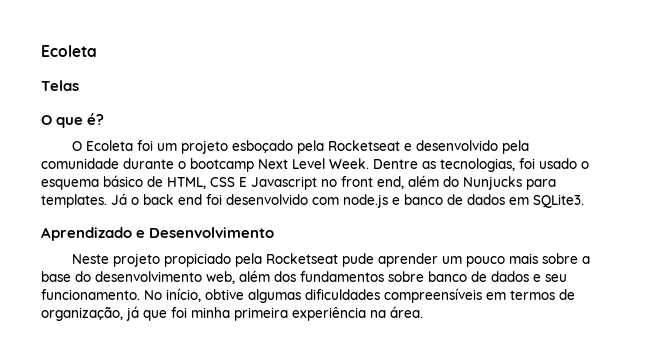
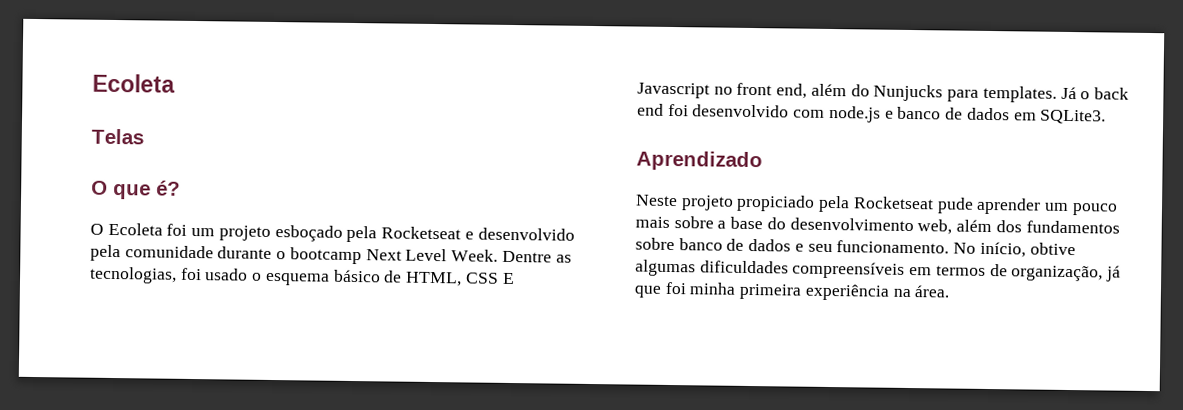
- Aprendizado e Desenvolvimento
+ Aprendizado

